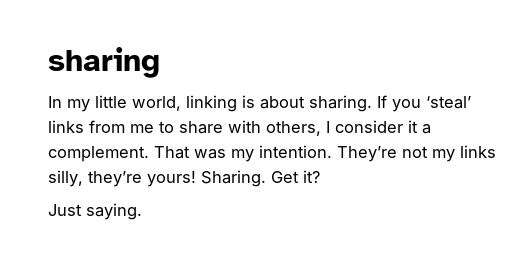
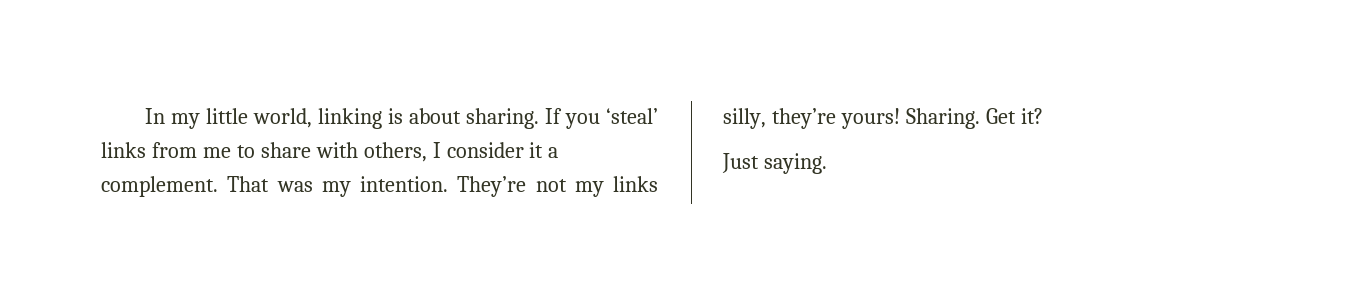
- sharing

